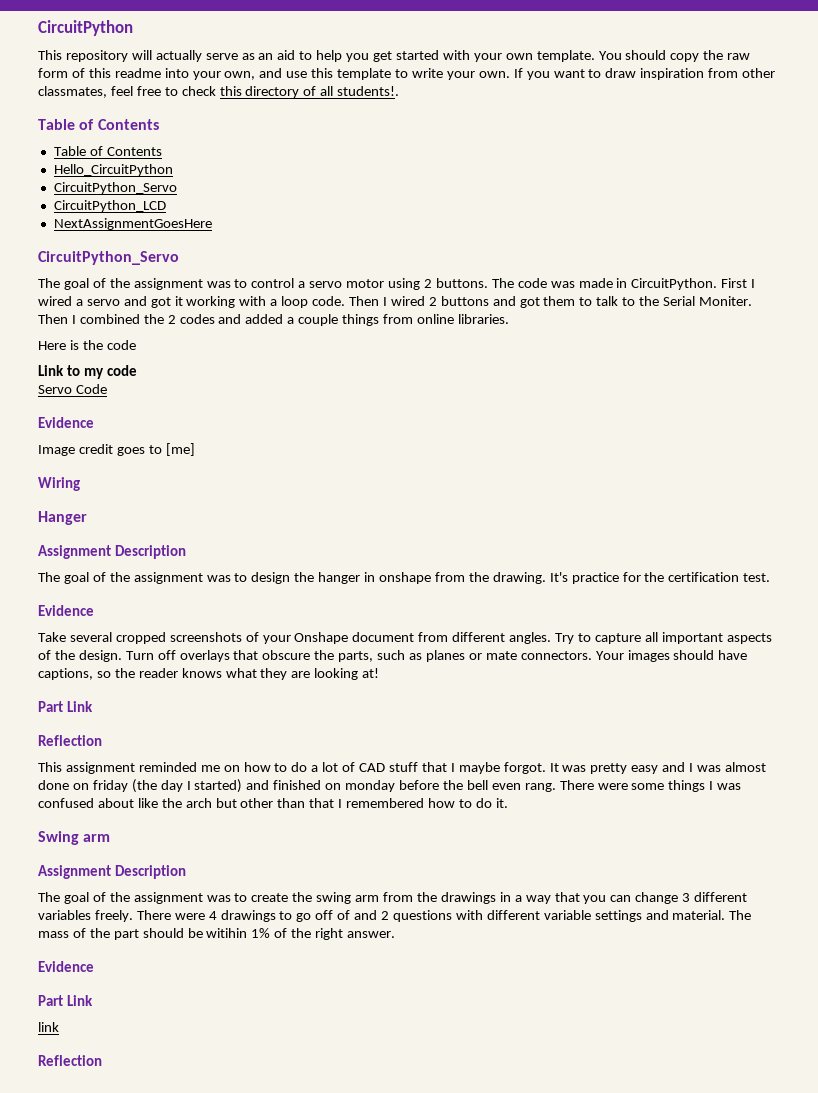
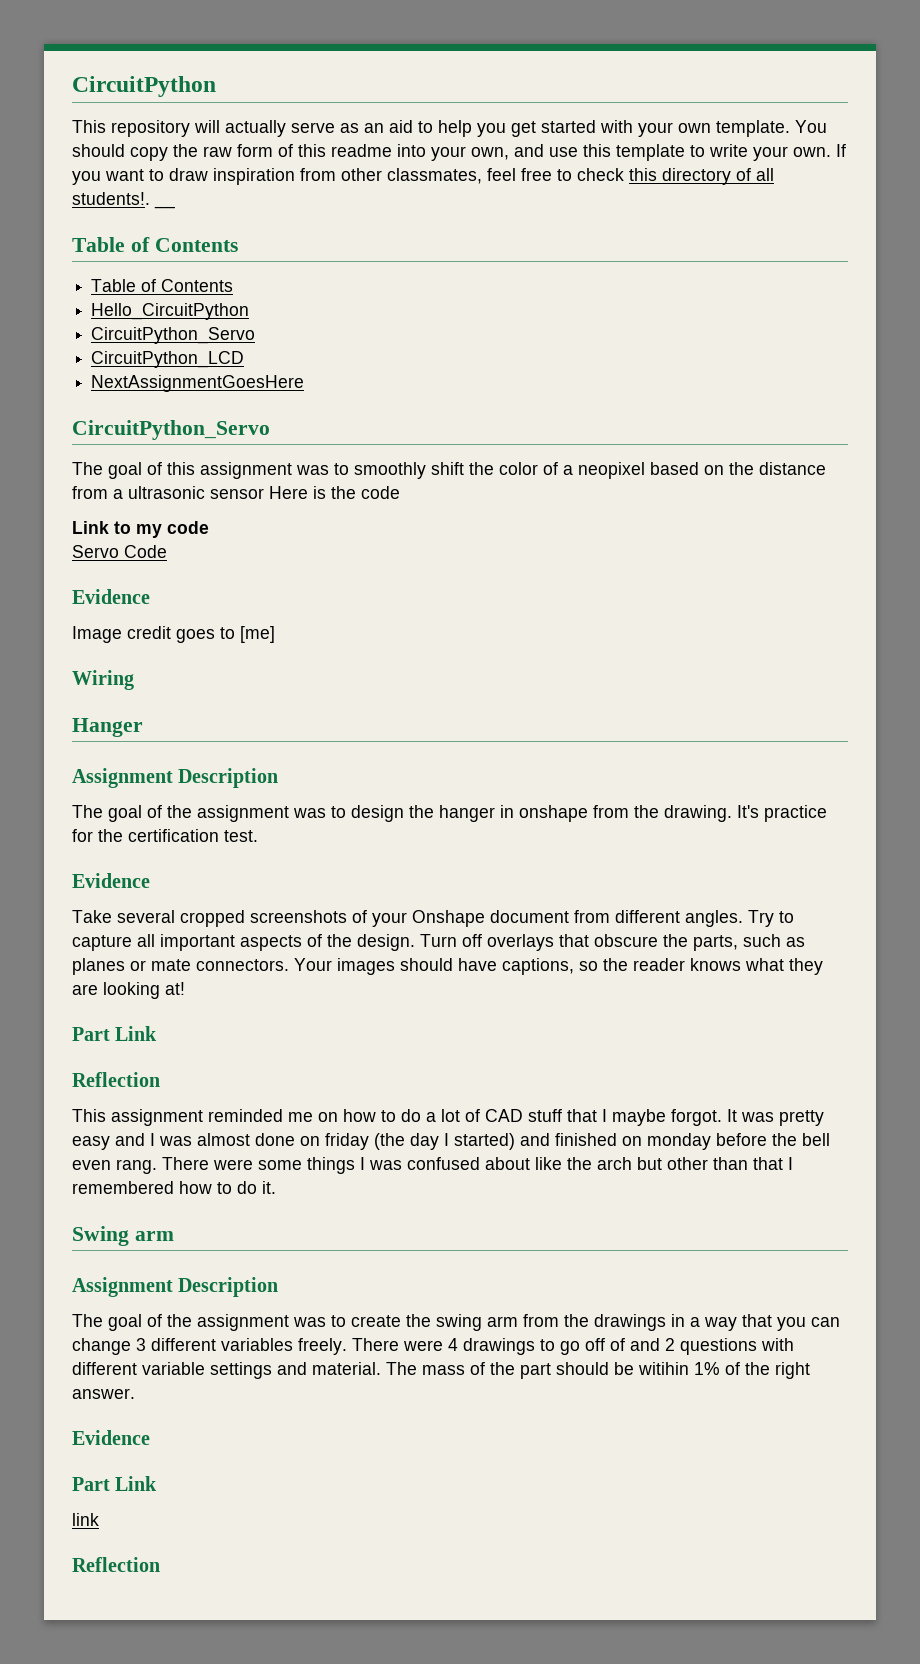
+ __
- The goal of the assignment was to control a servo motor using 2 buttons. The code was made in CircuitPython. First I wired a servo and got it working with a loop code. Then I wired 2 buttons and got them to talk to the Serial Moniter. Then I combined the 2 codes and added a couple things from online libraries.
- Here is the code
+ The goal of this assignment was to smoothly shift the color of a neopixel based on the distance from a ultrasonic sensor Here is the code

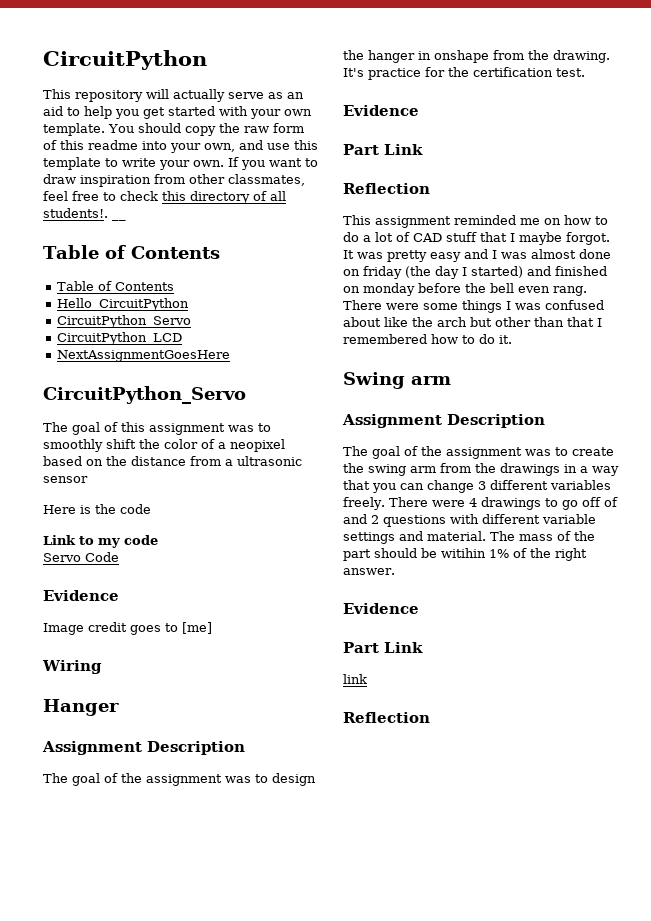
- The goal of this assignment was to smoothly shift the color of a neopixel based on the distance from a ultrasonic sensor Here is the code
+ The goal of this assignment was to smoothly shift the color of a neopixel based on the distance from a ultrasonic sensor
+ Here is the code
- Take several cropped screenshots of your Onshape document from different angles. Try to capture all important aspects of the design. Turn off overlays that obscure the parts, such as planes or mate connectors. Your images should have captions, so the reader knows what they are looking at!

